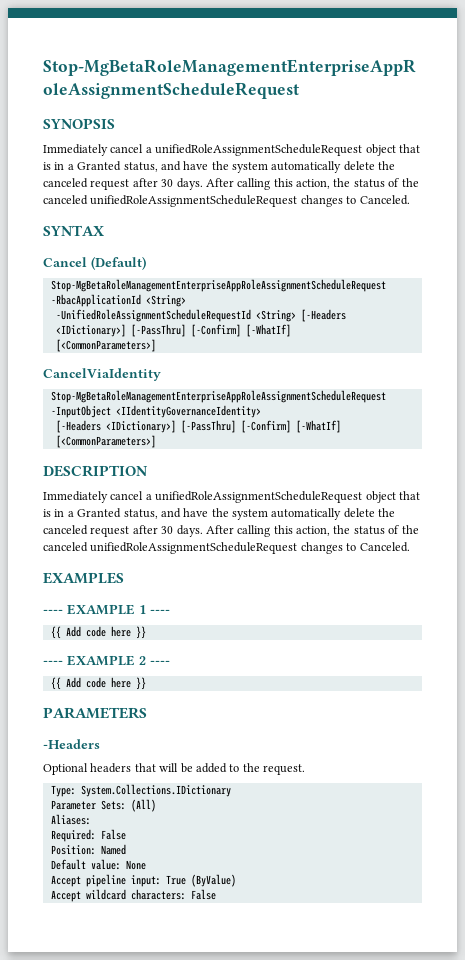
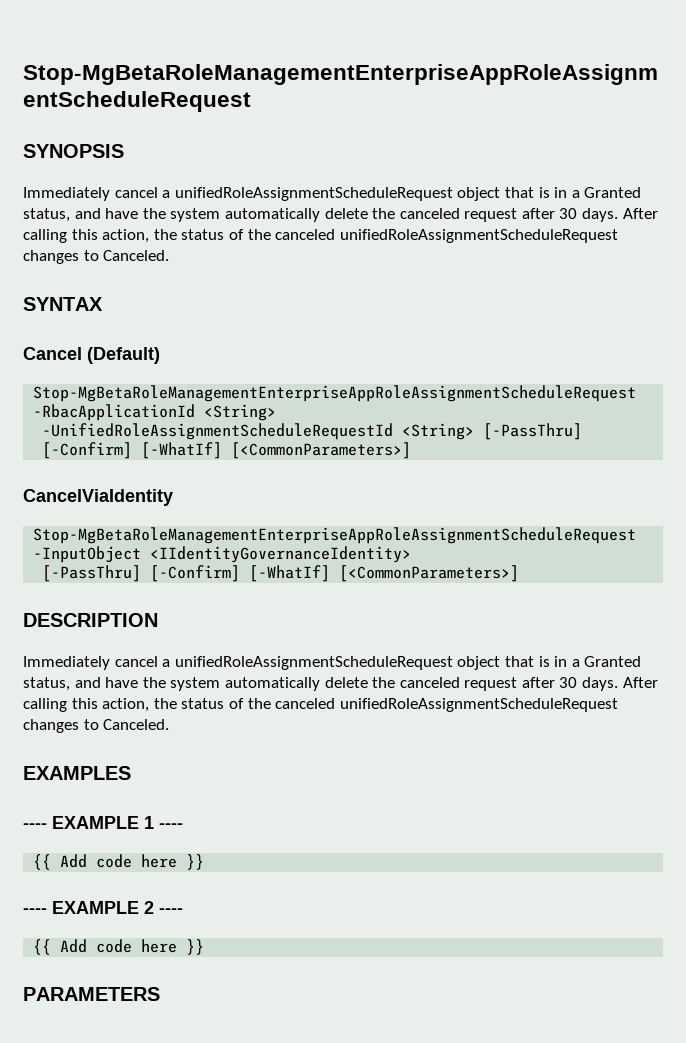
- -UnifiedRoleAssignmentScheduleRequestId <String> [-Headers <IDictionary>] [-PassThru] [-Confirm] [-WhatIf]
- [<CommonParameters>]
+ -UnifiedRoleAssignmentScheduleRequestId <String> [-PassThru] [-Confirm] [-WhatIf] [<CommonParameters>]
  Stop-MgBetaRoleManagementEnterpriseAppRoleAssignmentScheduleRequest -InputObject <IIdentityGovernanceIdentity>
- [-Headers <IDictionary>] [-PassThru] [-Confirm] [-WhatIf] [<CommonParameters>]
+ [-PassThru] [-Confirm] [-WhatIf] [<CommonParameters>]
- -Headers
- Optional headers that will be added to the request.
- Type: System.Collections.IDictionary
- Parameter Sets: (All)
- Aliases:
- Required: False
- Position: Named
- Default value: None
- Accept pipeline input: True (ByValue)
- Accept wildcard characters: False

